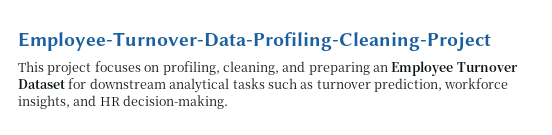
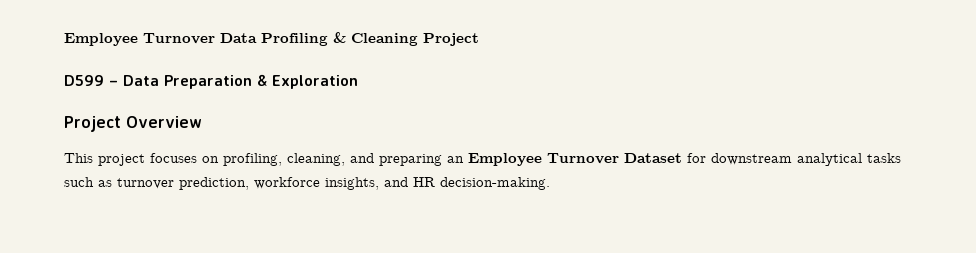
- Employee-Turnover-Data-Profiling-Cleaning-Project
+ Employee Turnover Data Profiling & Cleaning Project
+ D599 – Data Preparation & Exploration
+ Project Overview

